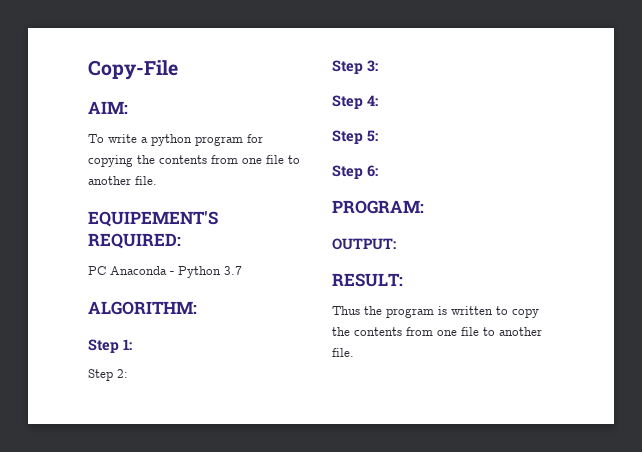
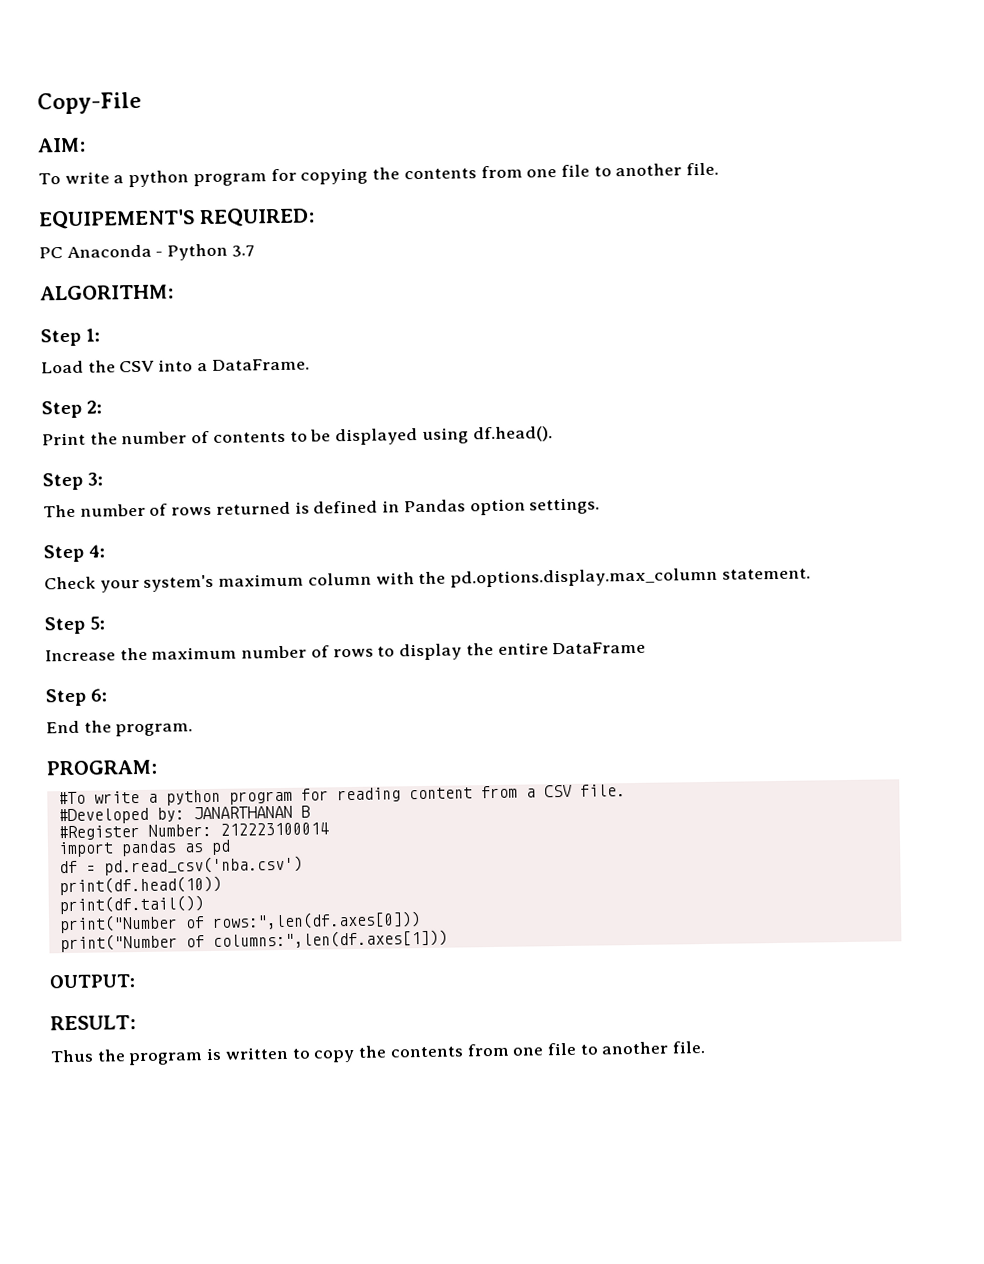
+ Load the CSV into a DataFrame.
  Step 2:
+ Print the number of contents to be displayed using df.head().
  Step 3:
+ The number of rows returned is defined in Pandas option settings.
  Step 4:
+ Check your system's maximum column with the pd.options.display.max_column statement.
  Step 5:
+ Increase the maximum number of rows to display the entire DataFrame
  Step 6:
+ End the program.
  PROGRAM:
+ #To write a python program for reading content from a CSV file.
+ #Developed by: JANARTHANAN B
+ #Register Number: 212223100014
+ import pandas as pd
+ df = pd.read_csv('nba.csv')
+ print(df.head(10))
+ print(df.tail())
+ print("Number of rows:",len(df.axes[0]))
+ print("Number of columns:",len(df.axes[1]))

